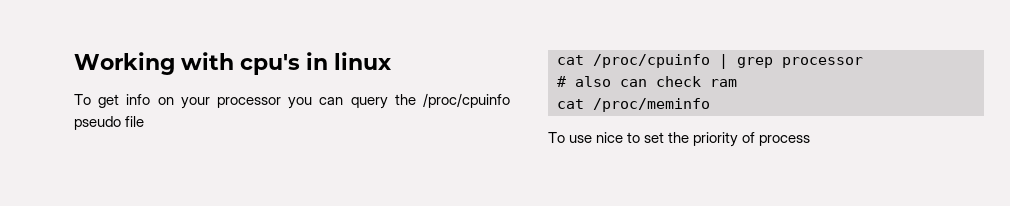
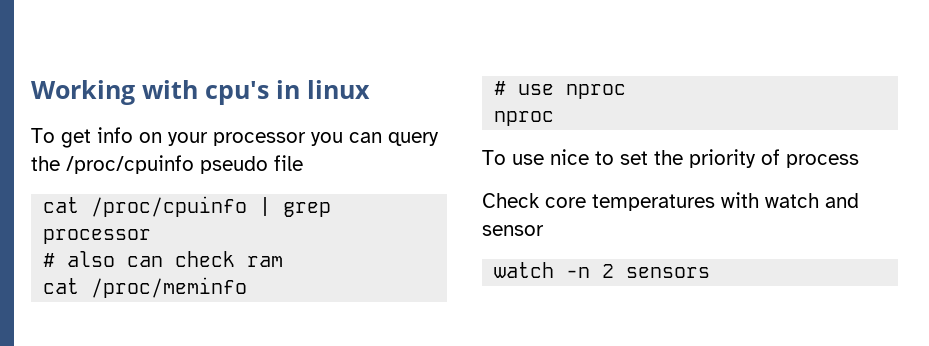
+ # use nproc
+ nproc
+ Check core temperatures with watch and sensor
+ watch -n 2 sensors

